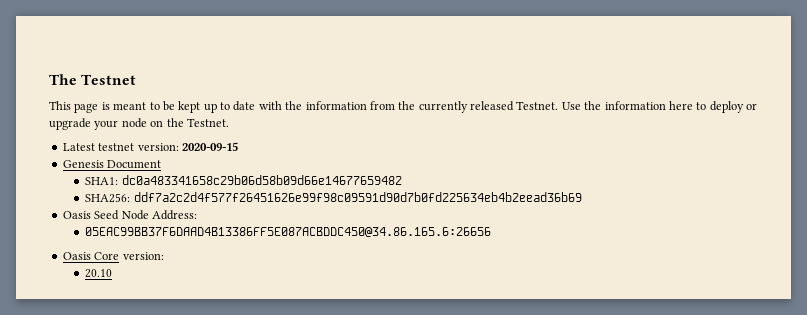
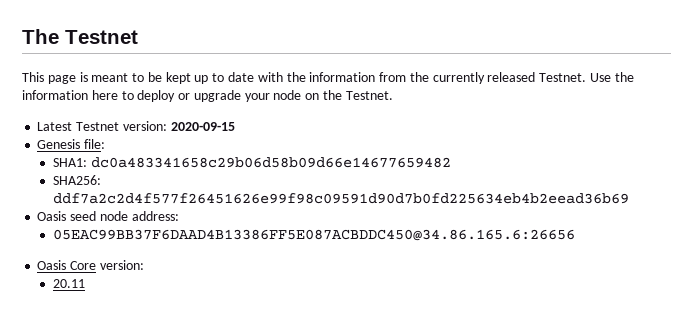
- Latest testnet version: 2020-09-15
+ Latest Testnet version: 2020-09-15
- Genesis Document
+ Genesis file:
- Oasis Seed Node Address:
+ Oasis seed node address:
- 20.10
+ 20.11

